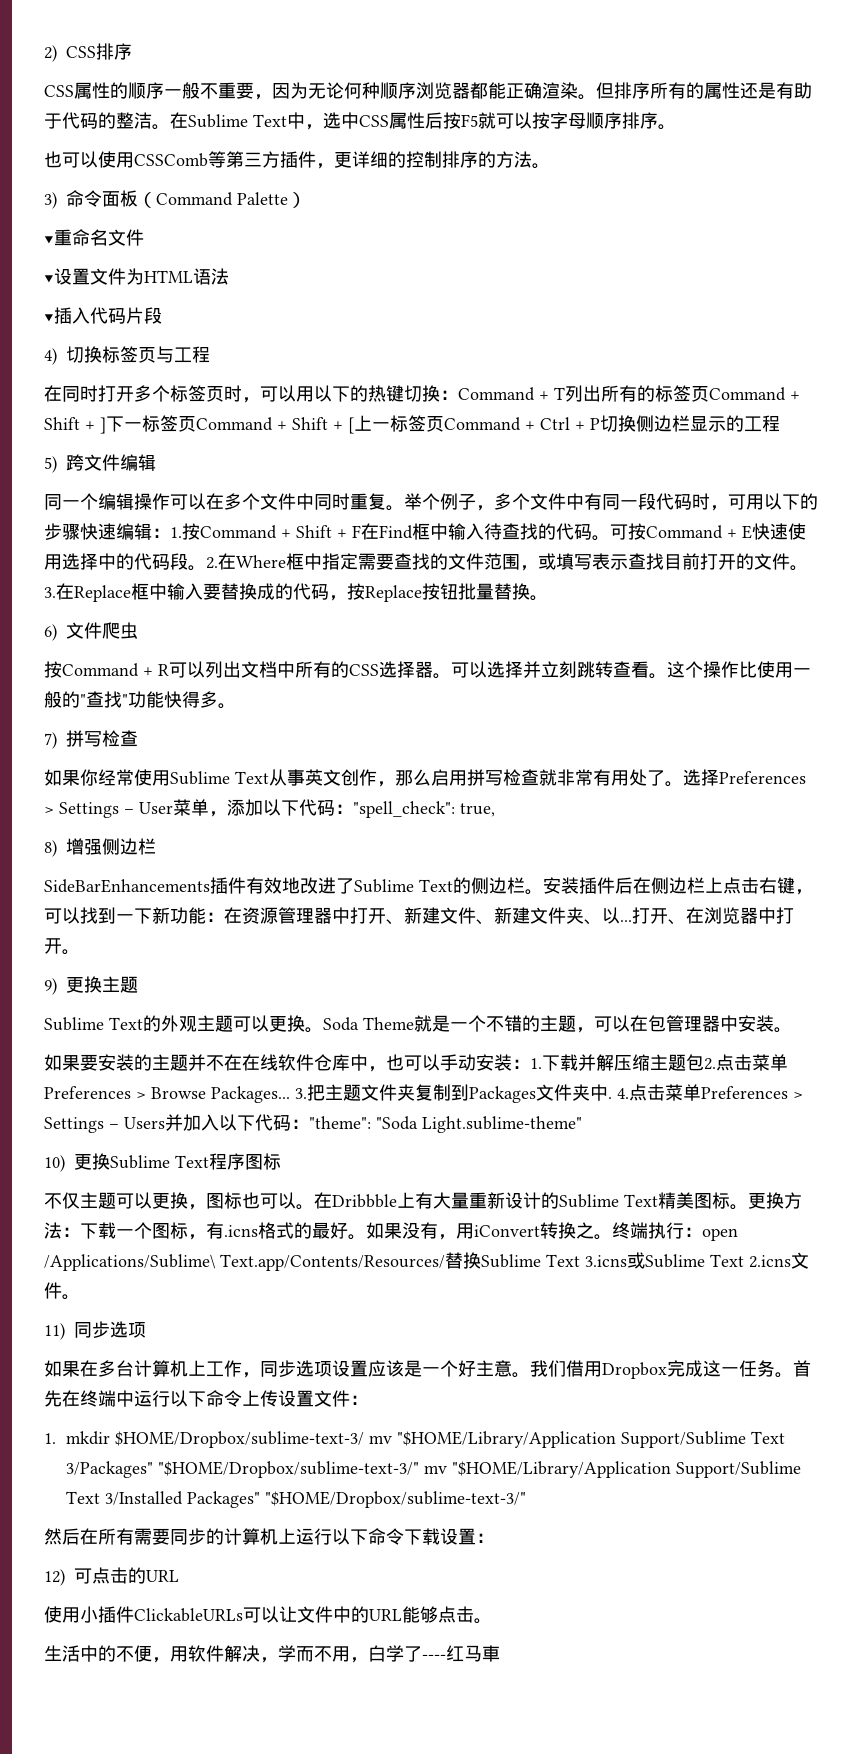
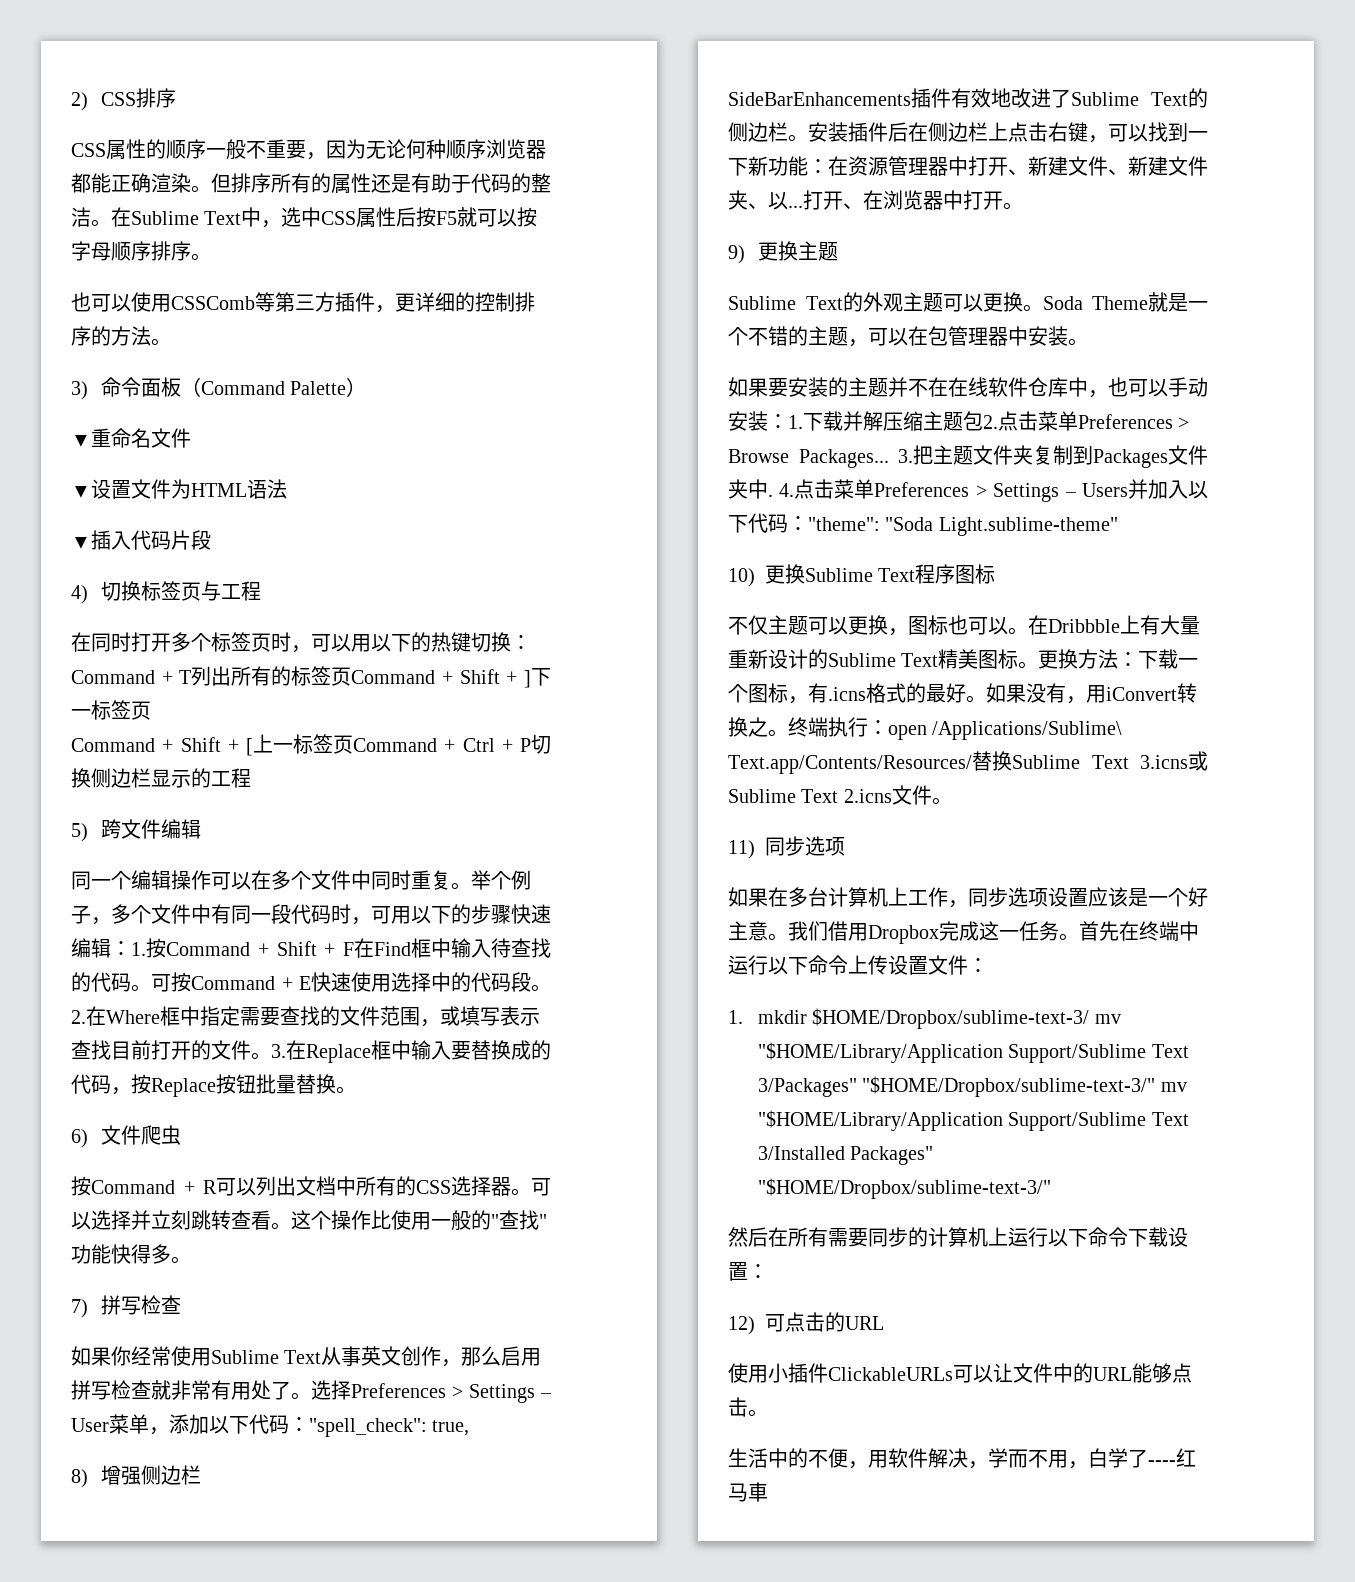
- 在同时打开多个标签页时，可以用以下的热键切换：Command + T列出所有的标签页Command + Shift + ]下一标签页Command + Shift + [上一标签页Command + Ctrl + P切换侧边栏显示的工程
+ 在同时打开多个标签页时，可以用以下的热键切换：Command + T列出所有的标签页Command + Shift + ]下一标签页
+ Command + Shift + [上一标签页Command + Ctrl + P切换侧边栏显示的工程

